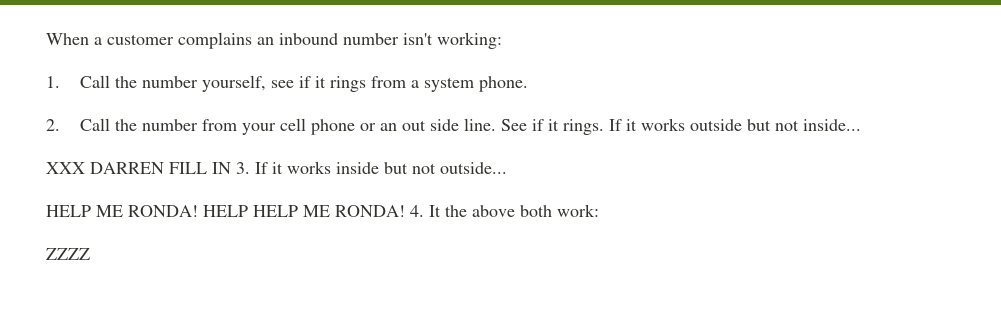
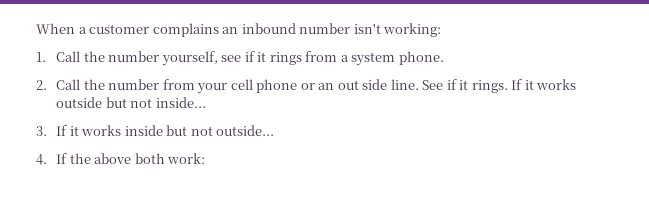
- XXX DARREN FILL IN 3. If it works inside but not outside...
+ 3. If it works inside but not outside...
- HELP ME RONDA! HELP HELP ME RONDA! 4. It the above both work:
+ 4. If the above both work:
- ZZZZ

